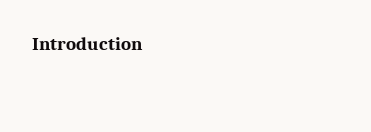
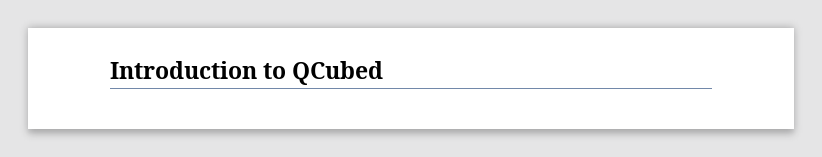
- Introduction
+ Introduction to QCubed

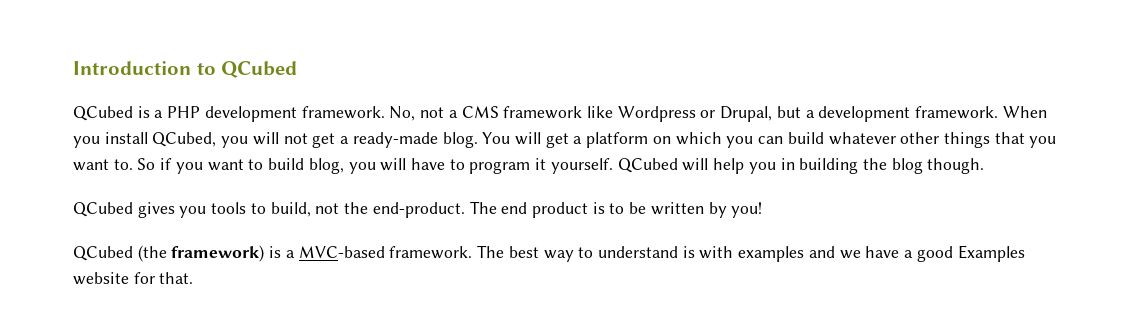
+ QCubed is a PHP development framework. No, not a CMS framework like Wordpress or Drupal, but a development framework. When you install QCubed, you will not get a ready-made blog. You will get a platform on which you can build whatever other things that you want to. So if you want to build blog, you will have to program it yourself. QCubed will help you in building the blog though.
+ QCubed gives you tools to build, not the end-product. The end product is to be written by you!
+ QCubed (the framework) is a MVC-based framework. The best way to understand is with examples and we have a good Examples website for that.

